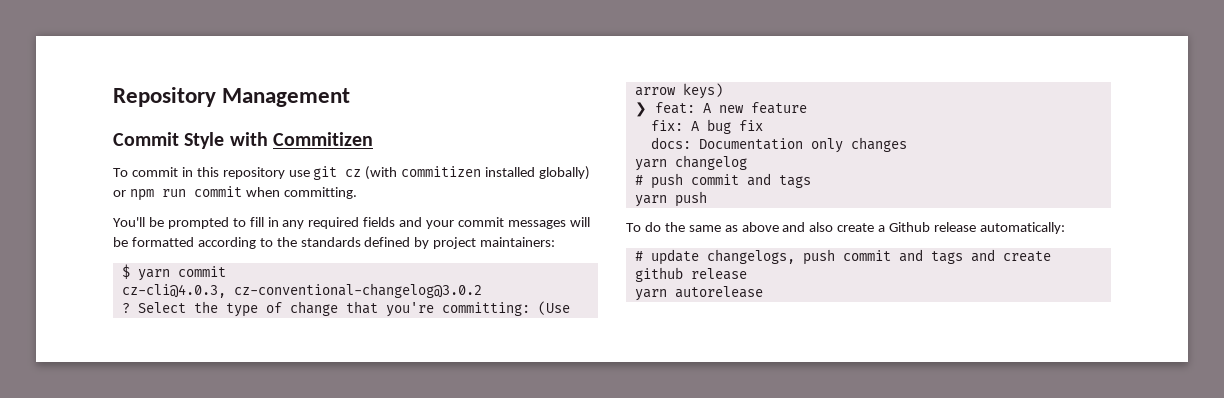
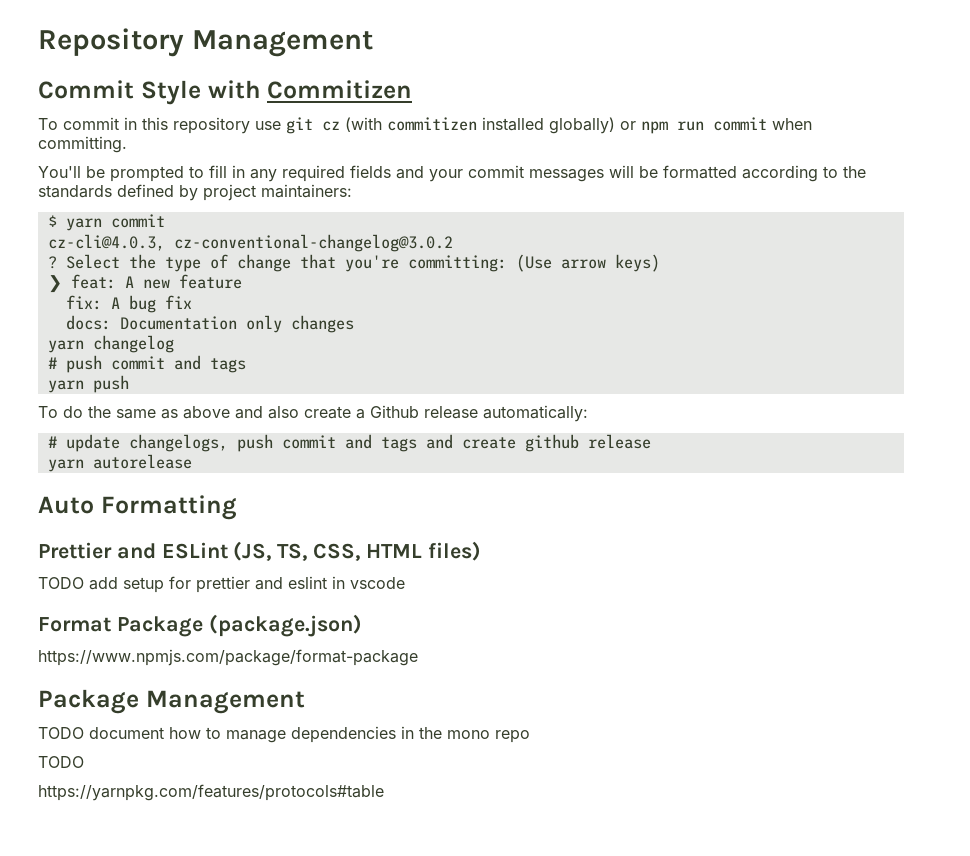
+ Auto Formatting
+ Prettier and ESLint (JS, TS, CSS, HTML files)
+ TODO add setup for prettier and eslint in vscode
+ Format Package (package.json)
+ https://www.npmjs.com/package/format-package
+ Package Management
+ TODO document how to manage dependencies in the mono repo
+ TODO
+ https://yarnpkg.com/features/protocols#table

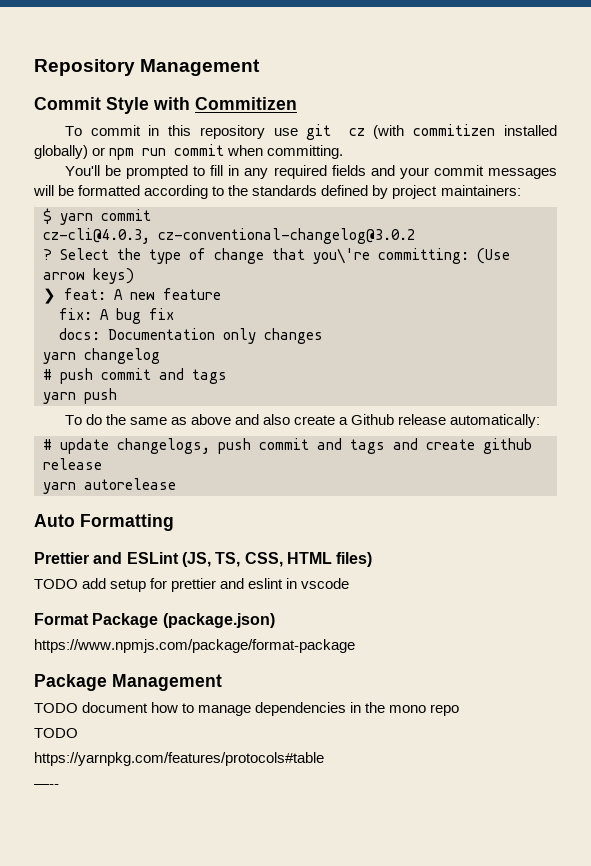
- Select the type of change that you're committing: (Use arrow keys)
+ Select the type of change that you\'re committing: (Use arrow keys)
+ —--

